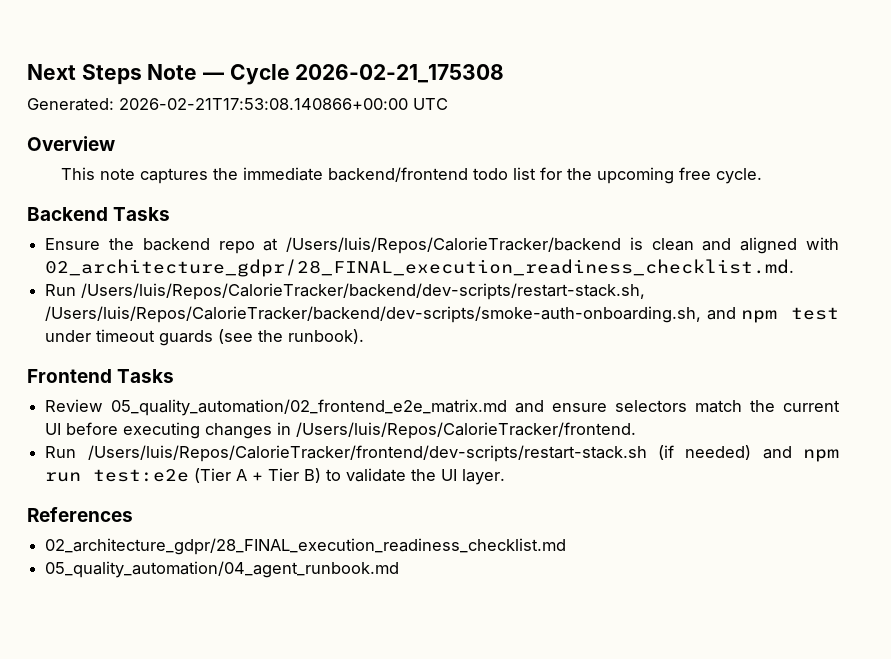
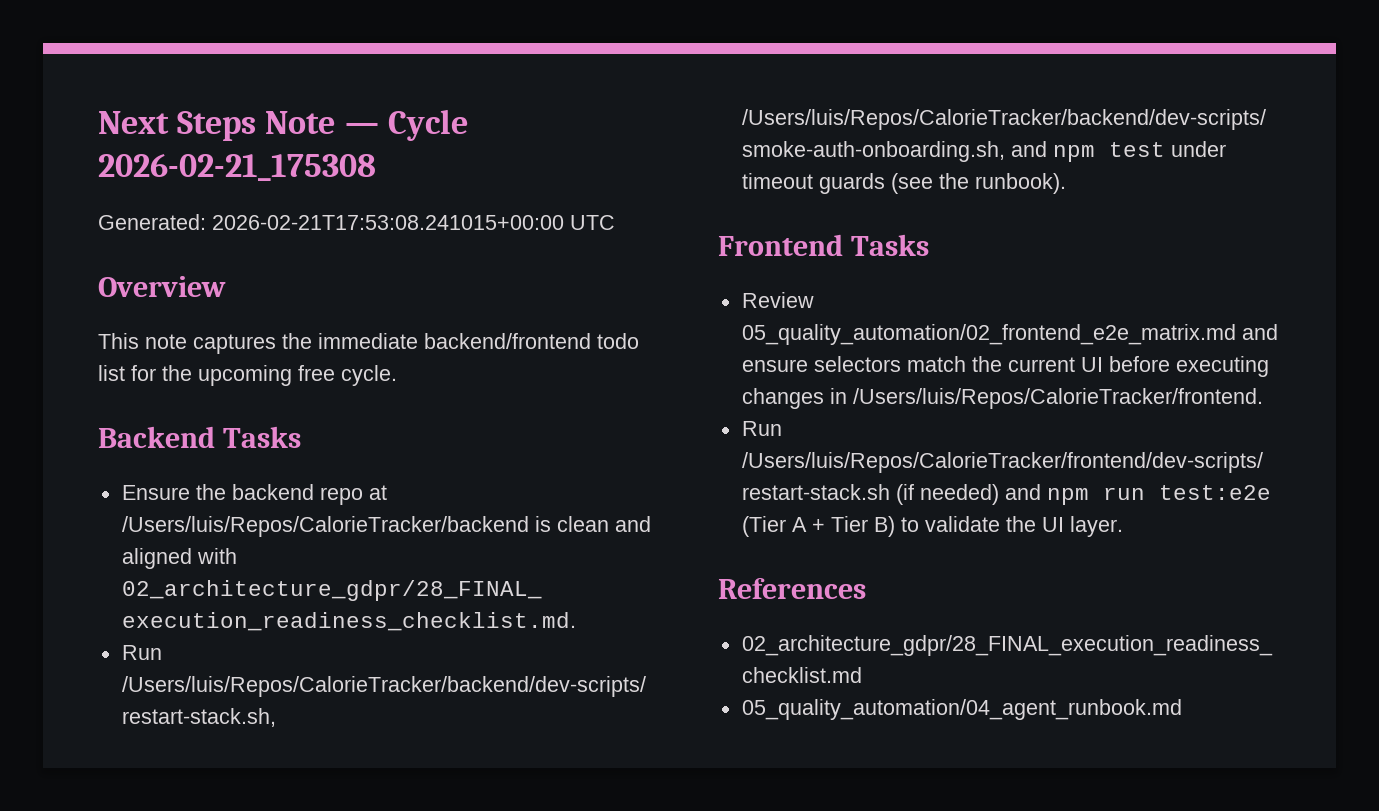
- Generated: 2026-02-21T17:53:08.140866+00:00 UTC
+ Generated: 2026-02-21T17:53:08.241015+00:00 UTC

